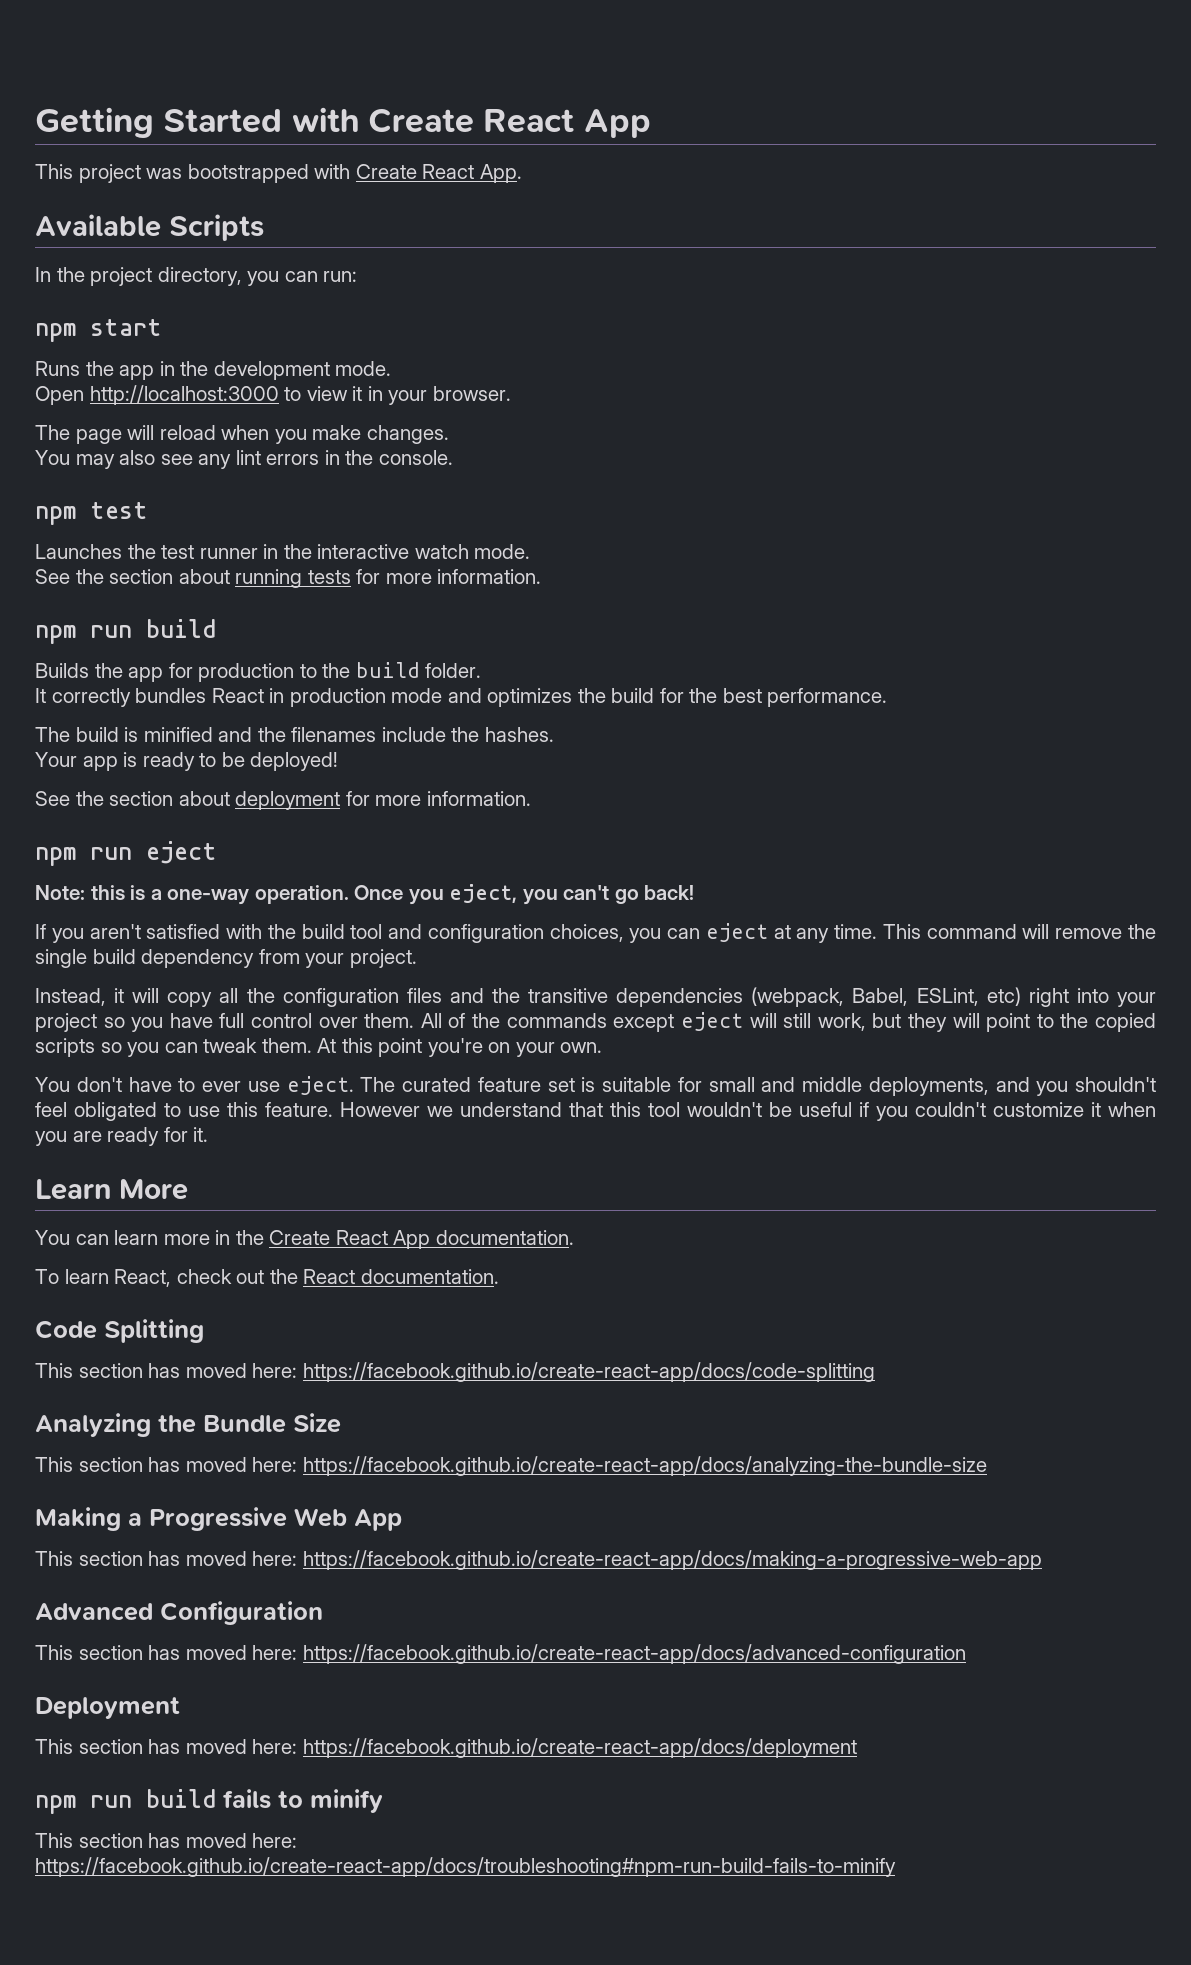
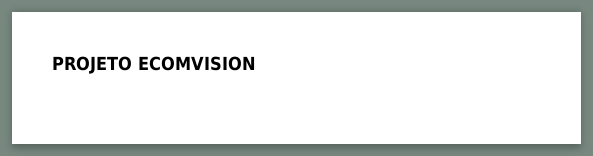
- Getting Started with Create React App
- This project was bootstrapped with Create React App.
- Available Scripts
- In the project directory, you can run:
- npm start
- Runs the app in the development mode.
- Open http://localhost:3000 to view it in your browser.
- The page will reload when you make changes.
- You may also see any lint errors in the console.
- npm test
- Launches the test runner in the interactive watch mode.
- See the section about running tests for more information.
- npm run build
- Builds the app for production to the build folder.
- It correctly bundles React in production mode and optimizes the build for the best performance.
- The build is minified and the filenames include the hashes.
- Your app is ready to be deployed!
- See the section about deployment for more information.
- npm run eject
- Note: this is a one-way operation. Once you eject, you can't go back!
- If you aren't satisfied with the build tool and configuration choices, you can eject at any time. This command will remove the single build dependency from your project.
- Instead, it will copy all the configuration files and the transitive dependencies (webpack, Babel, ESLint, etc) right into your project so you have full control over them. All of the commands except eject will still work, but they will point to the copied scripts so you can tweak them. At this point you're on your own.
- You don't have to ever use eject. The curated feature set is suitable for small and middle deployments, and you shouldn't feel obligated to use this feature. However we understand that this tool wouldn't be useful if you couldn't customize it when you are ready for it.
- Learn More
- You can learn more in the Create React App documentation.
- To learn React, check out the React documentation.
- Code Splitting
- This section has moved here: https://facebook.github.io/create-react-app/docs/code-splitting
- Analyzing the Bundle Size
- This section has moved here: https://facebook.github.io/create-react-app/docs/analyzing-the-bundle-size
- Making a Progressive Web App
- This section has moved here: https://facebook.github.io/create-react-app/docs/making-a-progressive-web-app
- Advanced Configuration
- This section has moved here: https://facebook.github.io/create-react-app/docs/advanced-configuration
- Deployment
- This section has moved here: https://facebook.github.io/create-react-app/docs/deployment
- npm run build fails to minify
- This section has moved here: https://facebook.github.io/create-react-app/docs/troubleshooting#npm-run-build-fails-to-minify
+ PROJETO ECOMVISION

